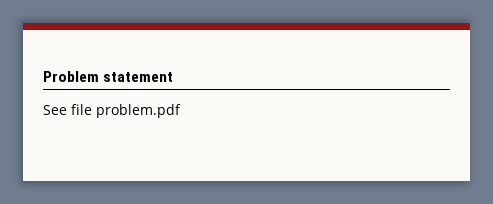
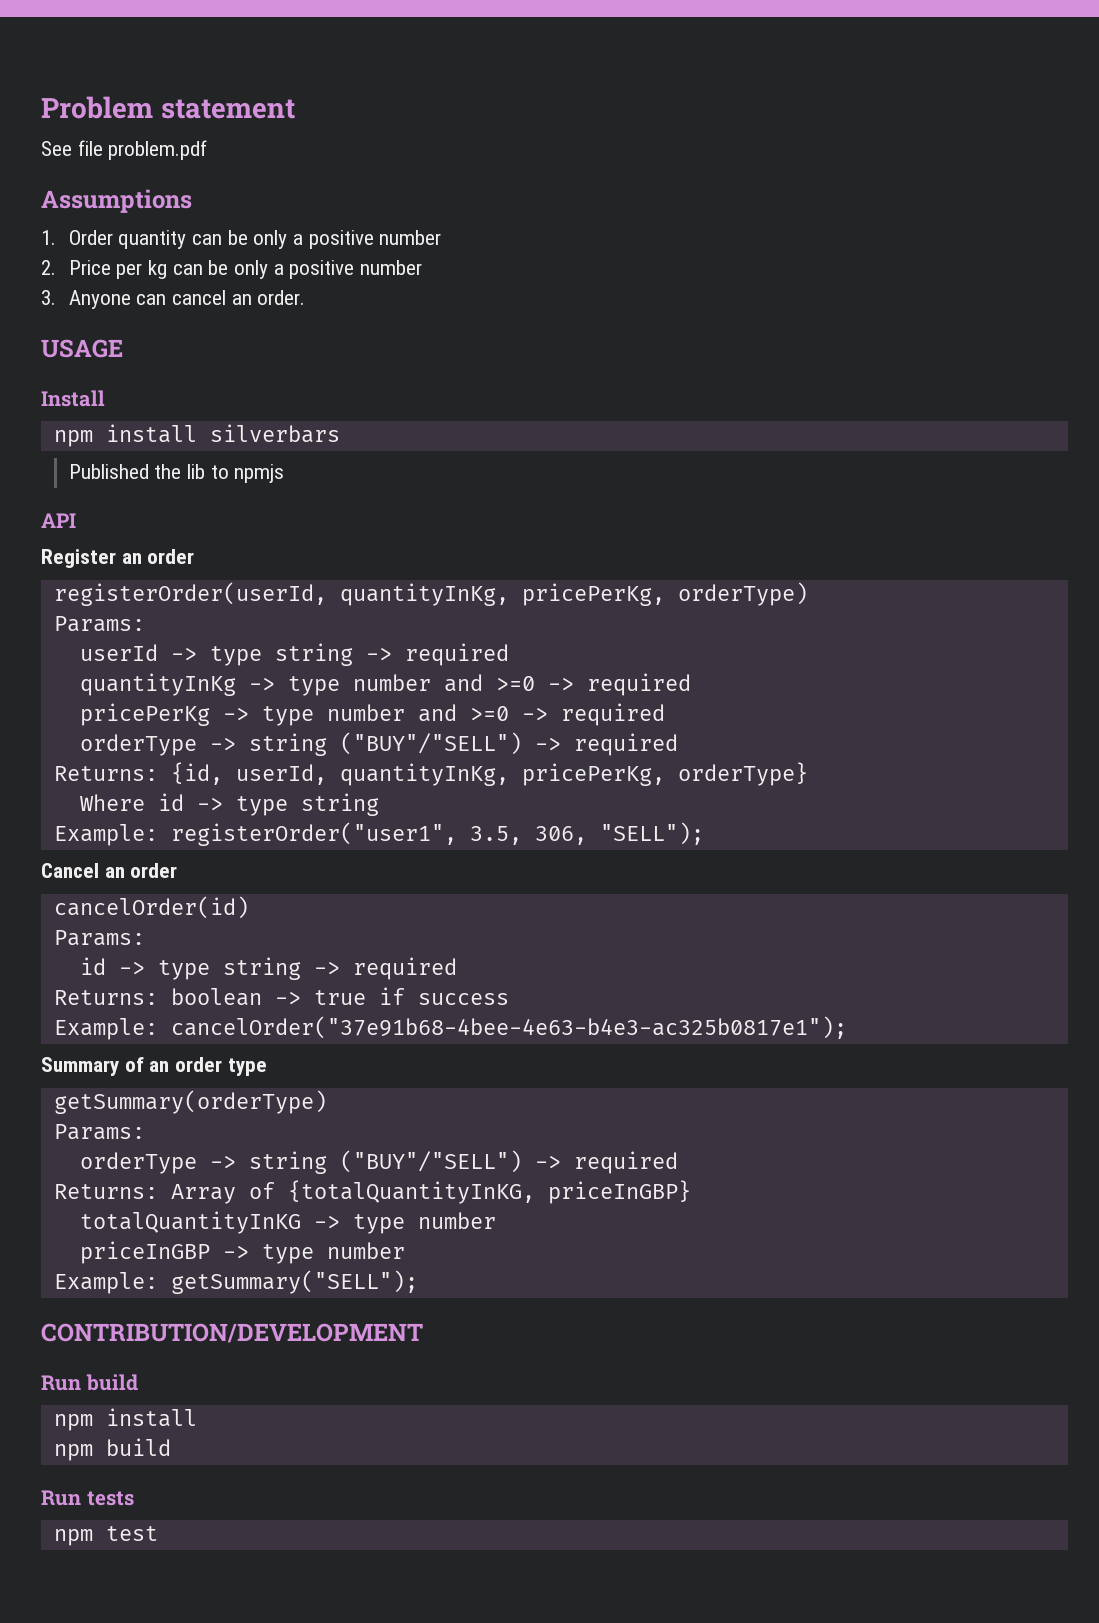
+ Assumptions
+ 1. Order quantity can be only a positive number
+ 2. Price per kg can be only a positive number
+ 3. Anyone can cancel an order.
+ USAGE
+ Install
+ npm install silverbars
+ Published the lib to npmjs
+ API
+ Register an order
+ registerOrder(userId, quantityInKg, pricePerKg, orderType)
+ Params:
+ userId -> type string -> required
+ quantityInKg -> type number and >=0 -> required
+ pricePerKg -> type number and >=0 -> required
+ orderType -> string ("BUY"/"SELL") -> required
+ Returns: {id, userId, quantityInKg, pricePerKg, orderType}
+ Where id -> type string
+ Example: registerOrder("user1", 3.5, 306, "SELL");
+ Cancel an order
+ cancelOrder(id)
+ Params:
+ id -> type string -> required
+ Returns: boolean -> true if success
+ Example: cancelOrder("37e91b68-4bee-4e63-b4e3-ac325b0817e1");
+ Summary of an order type
+ getSummary(orderType)
+ Params:
+ orderType -> string ("BUY"/"SELL") -> required
+ Returns: Array of {totalQuantityInKG, priceInGBP}
+ totalQuantityInKG -> type number
+ priceInGBP -> type number
+ Example: getSummary("SELL");
+ CONTRIBUTION/DEVELOPMENT
+ Run build
+ npm install
+ npm build
+ Run tests
+ npm test

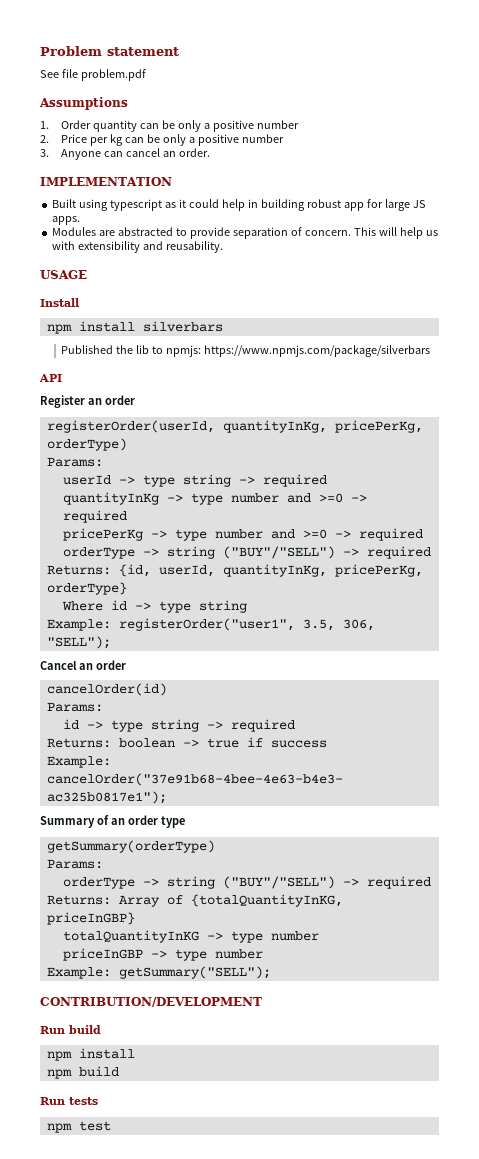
+ IMPLEMENTATION
+ Built using typescript as it could help in building robust app for large JS apps.
+ Modules are abstracted to provide separation of concern. This will help us with extensibility and reusability.
- Published the lib to npmjs
+ Published the lib to npmjs: https://www.npmjs.com/package/silverbars

